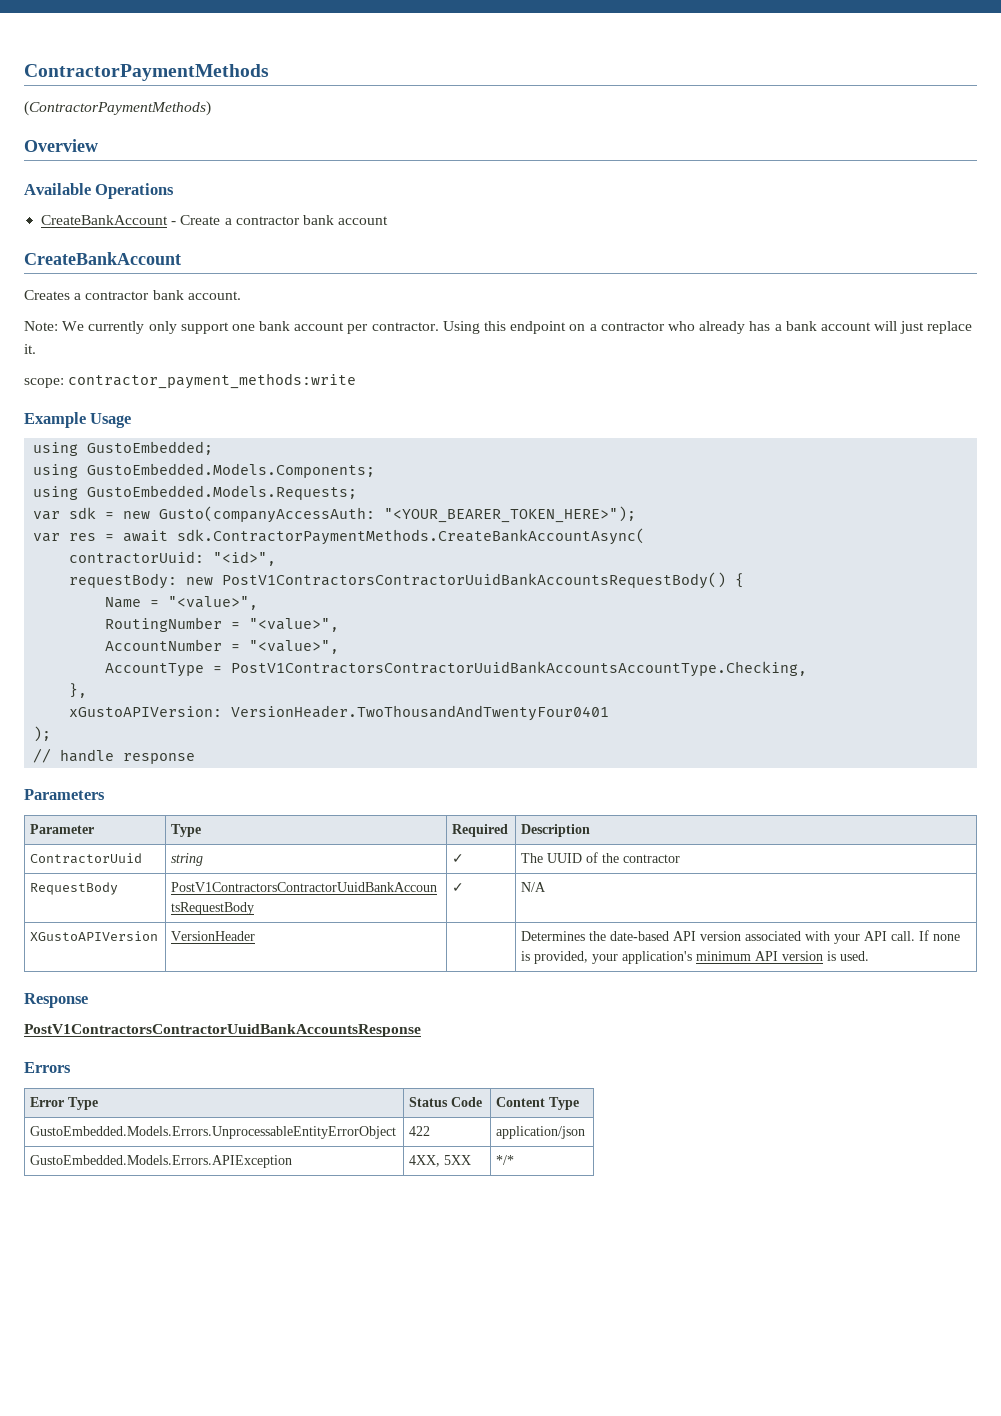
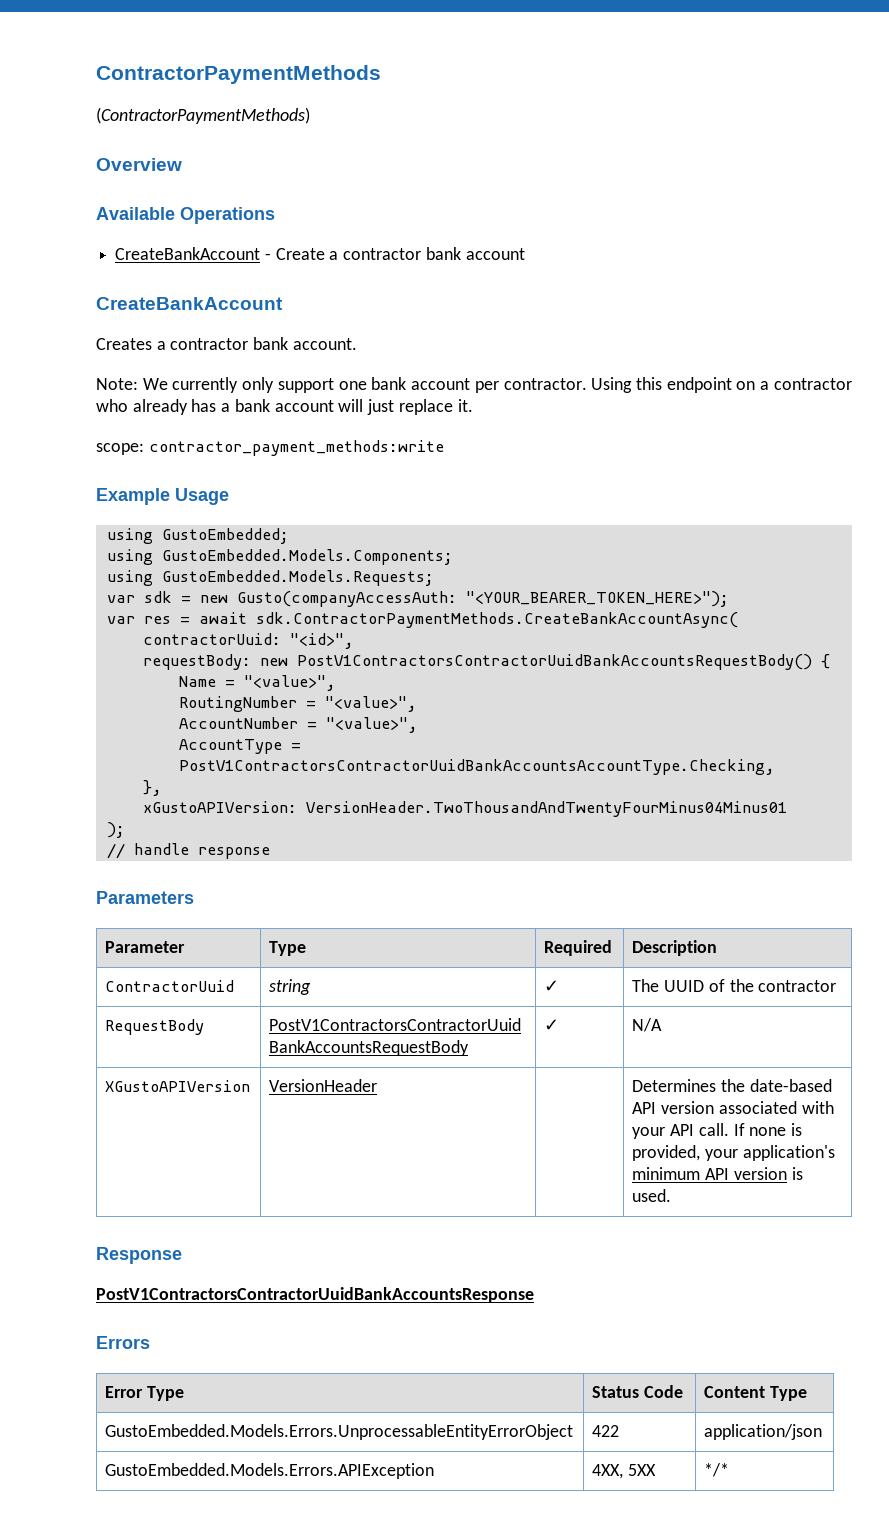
- xGustoAPIVersion: VersionHeader.TwoThousandAndTwentyFour0401
+ xGustoAPIVersion: VersionHeader.TwoThousandAndTwentyFourMinus04Minus01

